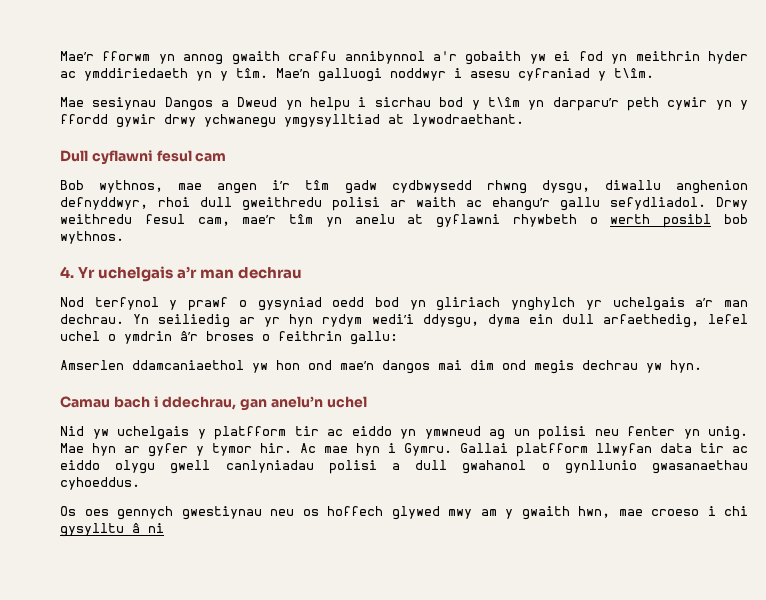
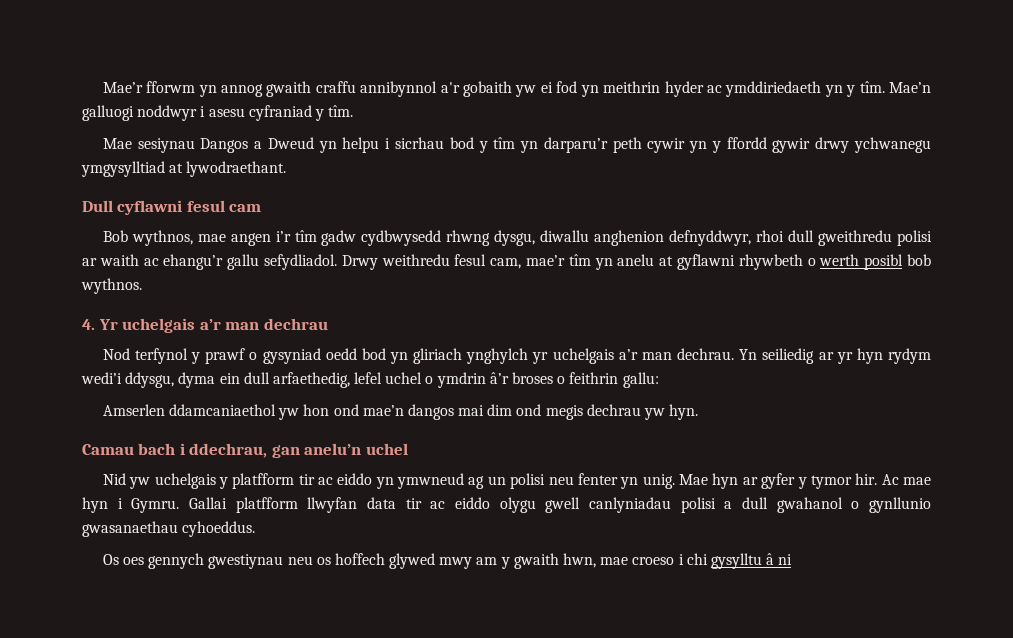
- Mae’n galluogi noddwyr i asesu cyfraniad y t\îm.
+ Mae’n galluogi noddwyr i asesu cyfraniad y tîm.
- Mae sesiynau Dangos a Dweud yn helpu i sicrhau bod y t\îm yn darparu’r peth cywir yn y ffordd gywir drwy ychwanegu ymgysylltiad at lywodraethant.
+ Mae sesiynau Dangos a Dweud yn helpu i sicrhau bod y tîm yn darparu’r peth cywir yn y ffordd gywir drwy ychwanegu ymgysylltiad at lywodraethant.

